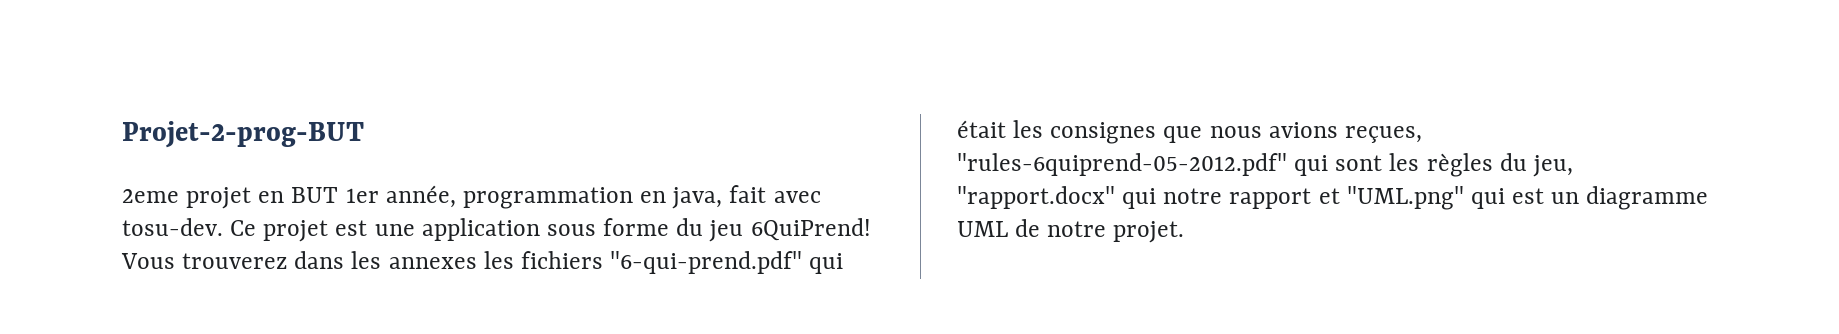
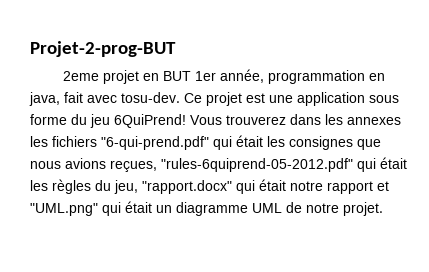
- Vous trouverez dans les annexes les fichiers "6-qui-prend.pdf" qui était les consignes que nous avions reçues, "rules-6quiprend-05-2012.pdf" qui sont les règles du jeu, "rapport.docx" qui notre rapport et "UML.png" qui est un diagramme UML de notre projet.
+ Vous trouverez dans les annexes les fichiers "6-qui-prend.pdf" qui était les consignes que nous avions reçues, "rules-6quiprend-05-2012.pdf" qui était les règles du jeu, "rapport.docx" qui était notre rapport et "UML.png" qui était un diagramme UML de notre projet.

